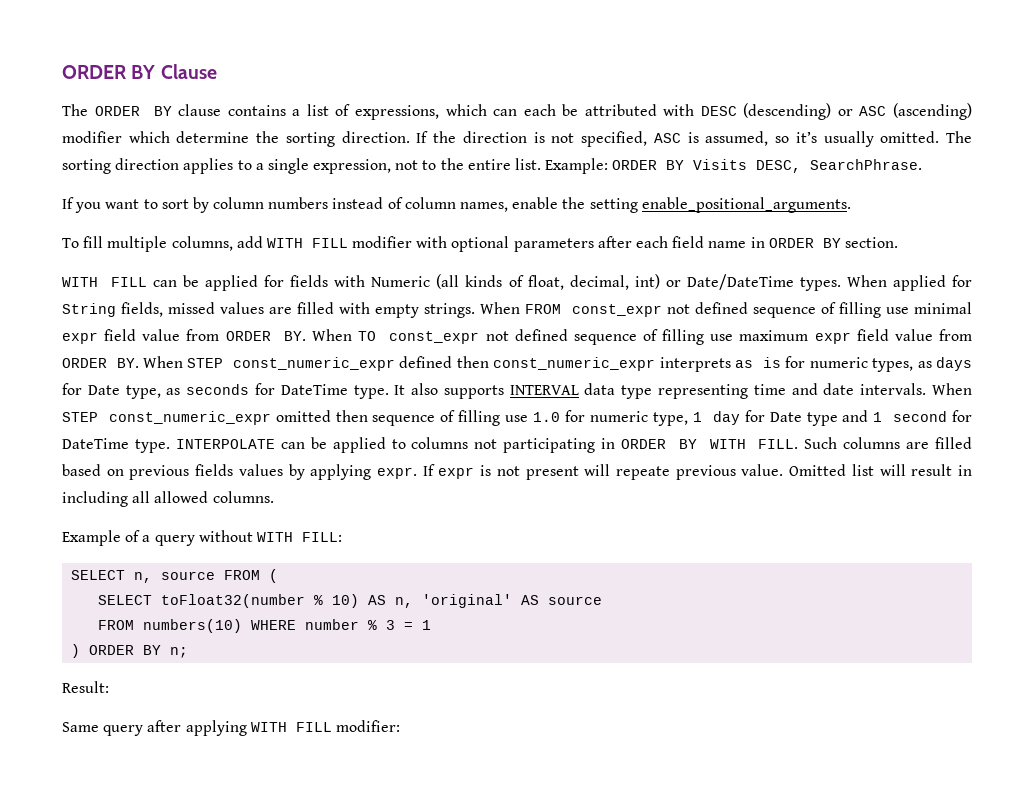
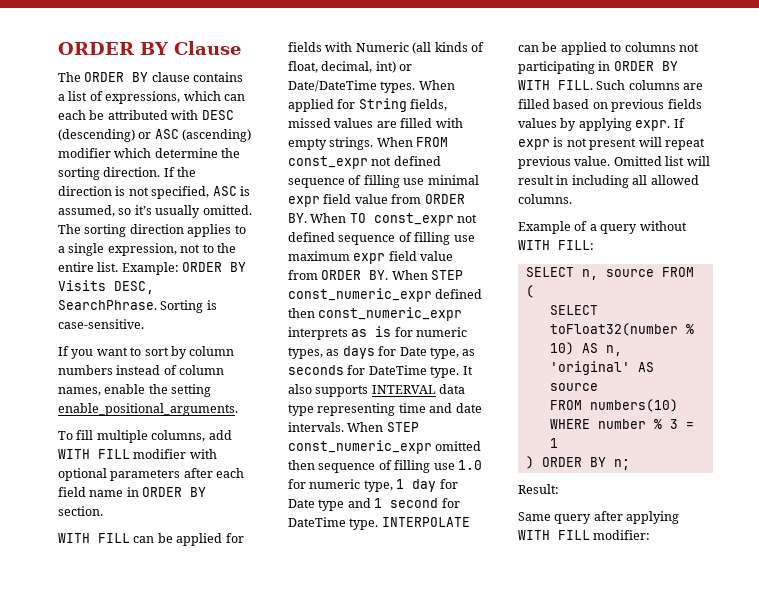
+ Sorting is case-sensitive.
- If expr is not present will repeate previous value.
+ If expr is not present will repeat previous value.

